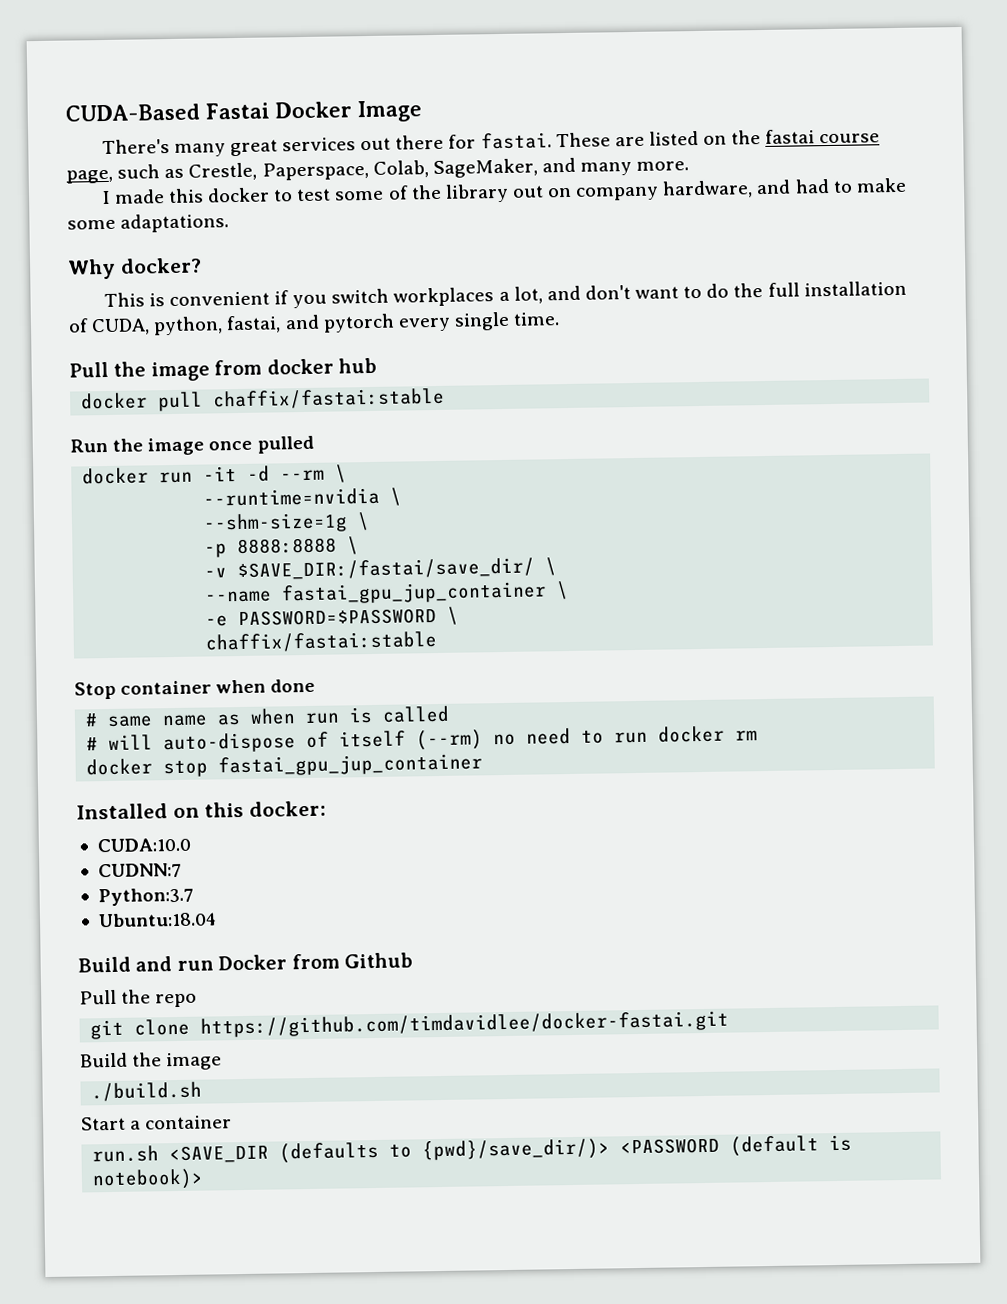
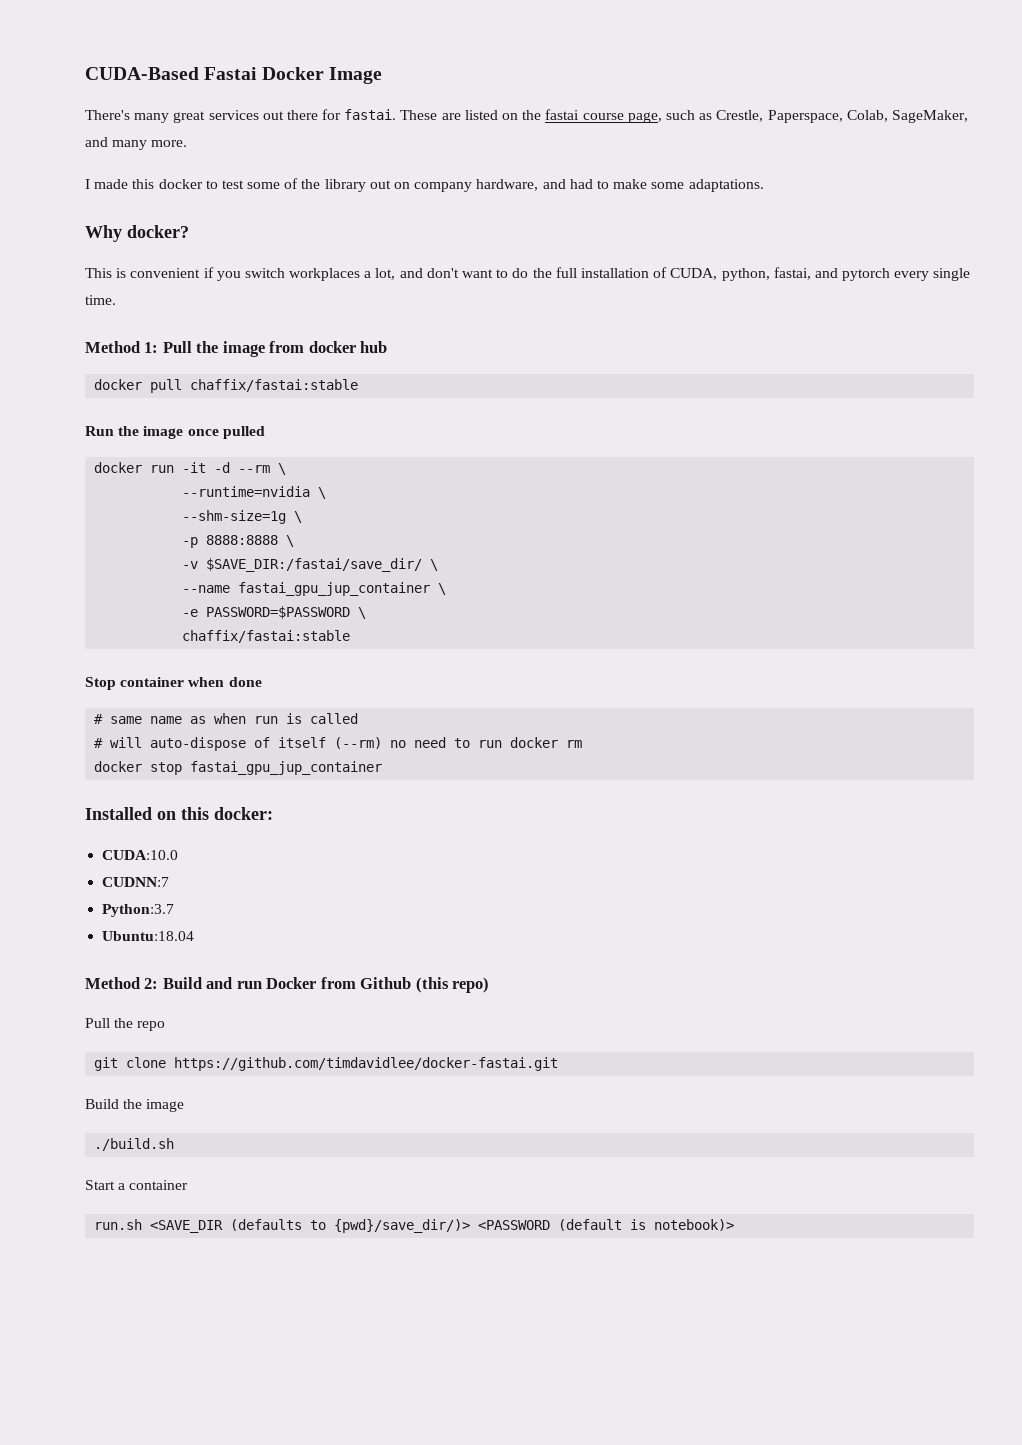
- Pull the image from docker hub
+ Method 1: Pull the image from docker hub
- Build and run Docker from Github
+ Method 2: Build and run Docker from Github (this repo)

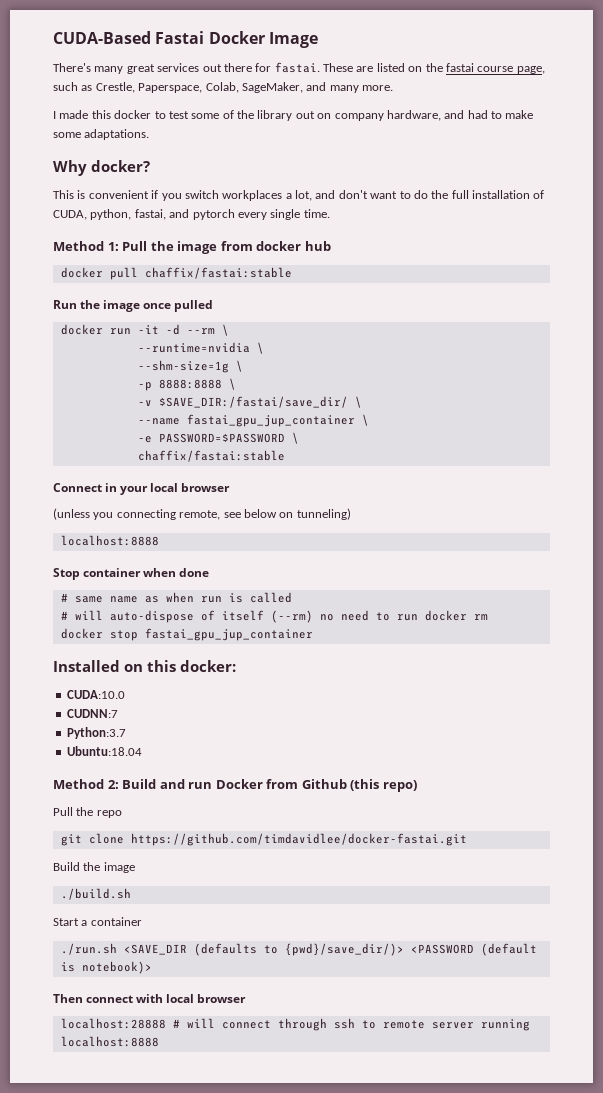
+ Connect in your local browser
+ (unless you connecting remote, see below on tunneling)
+ localhost:8888
- run.sh <SAVE_DIR (defaults to {pwd}/save_dir/)> <PASSWORD (default is notebook)>
+ ./run.sh <SAVE_DIR (defaults to {pwd}/save_dir/)> <PASSWORD (default is notebook)>
+ Then connect with local browser
+ localhost:28888 # will connect through ssh to remote server running localhost:8888

